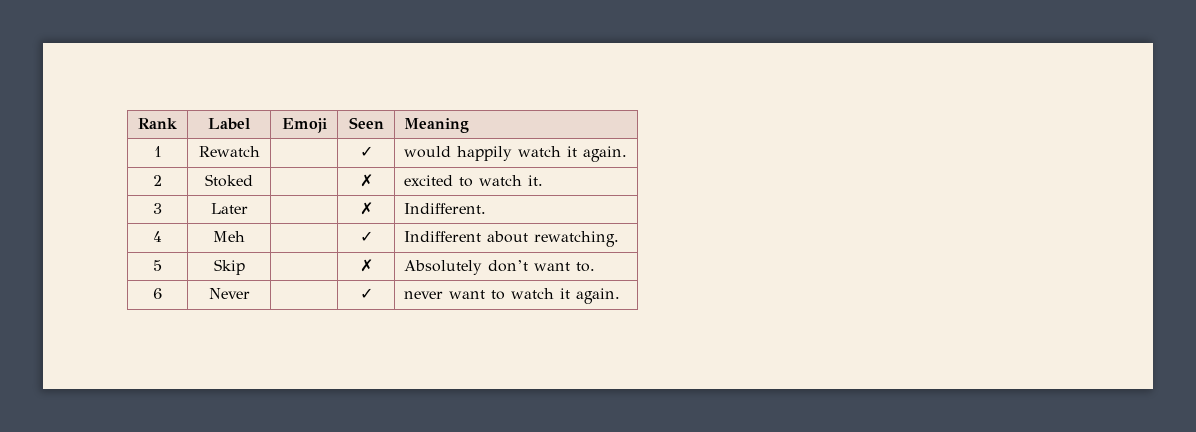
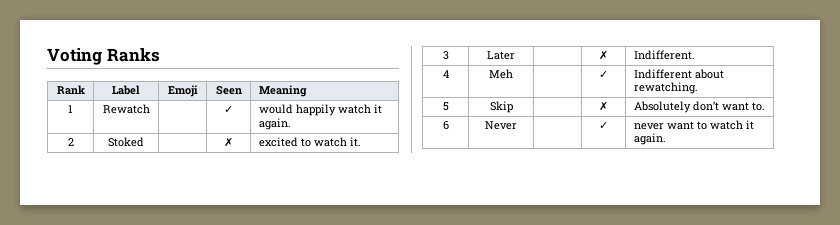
+ Voting Ranks

